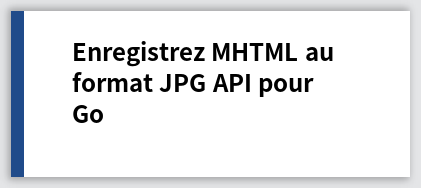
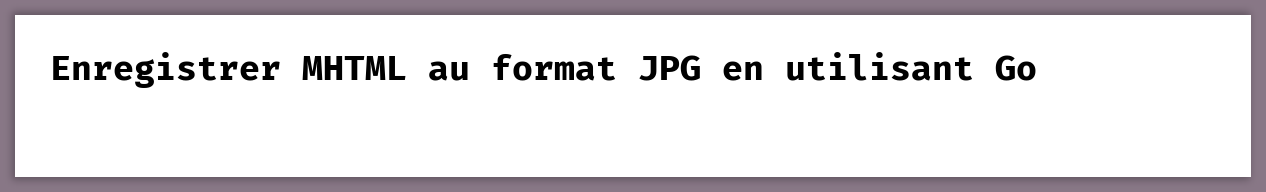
- Enregistrez MHTML au format JPG API pour Go
+ Enregistrer MHTML au format JPG en utilisant Go

